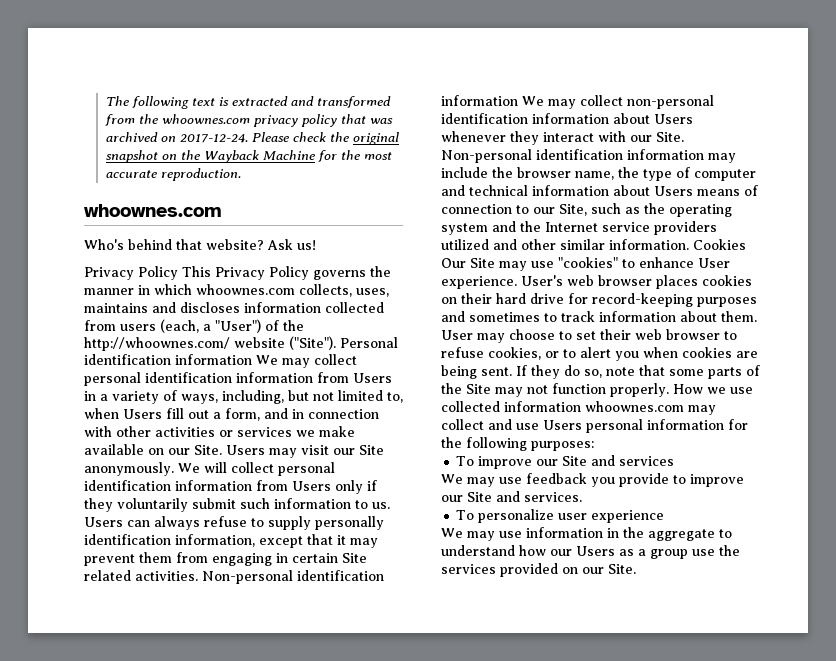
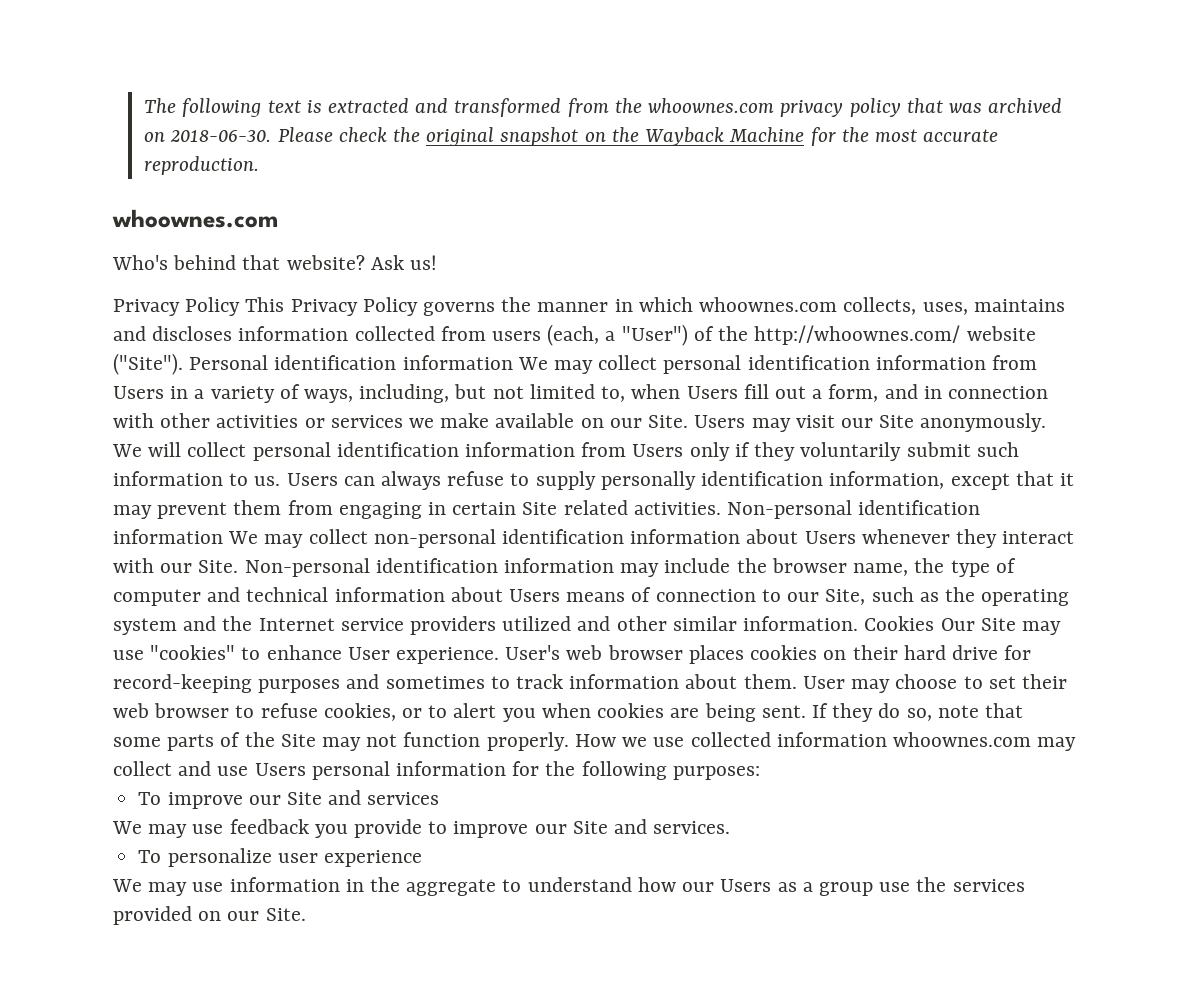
- The following text is extracted and transformed from the whoownes.com privacy policy that was archived on 2017-12-24.
+ The following text is extracted and transformed from the whoownes.com privacy policy that was archived on 2018-06-30.

